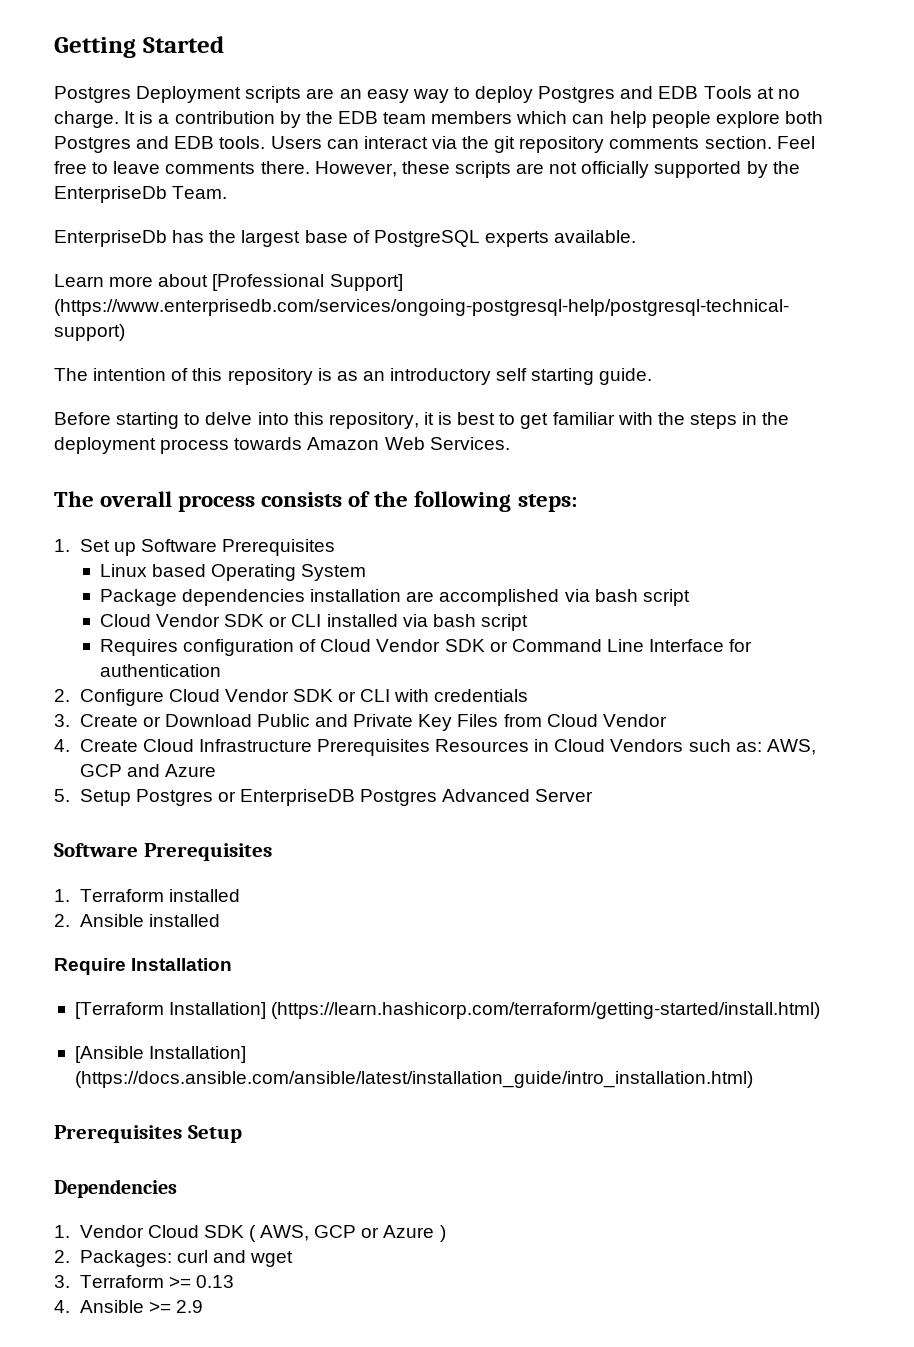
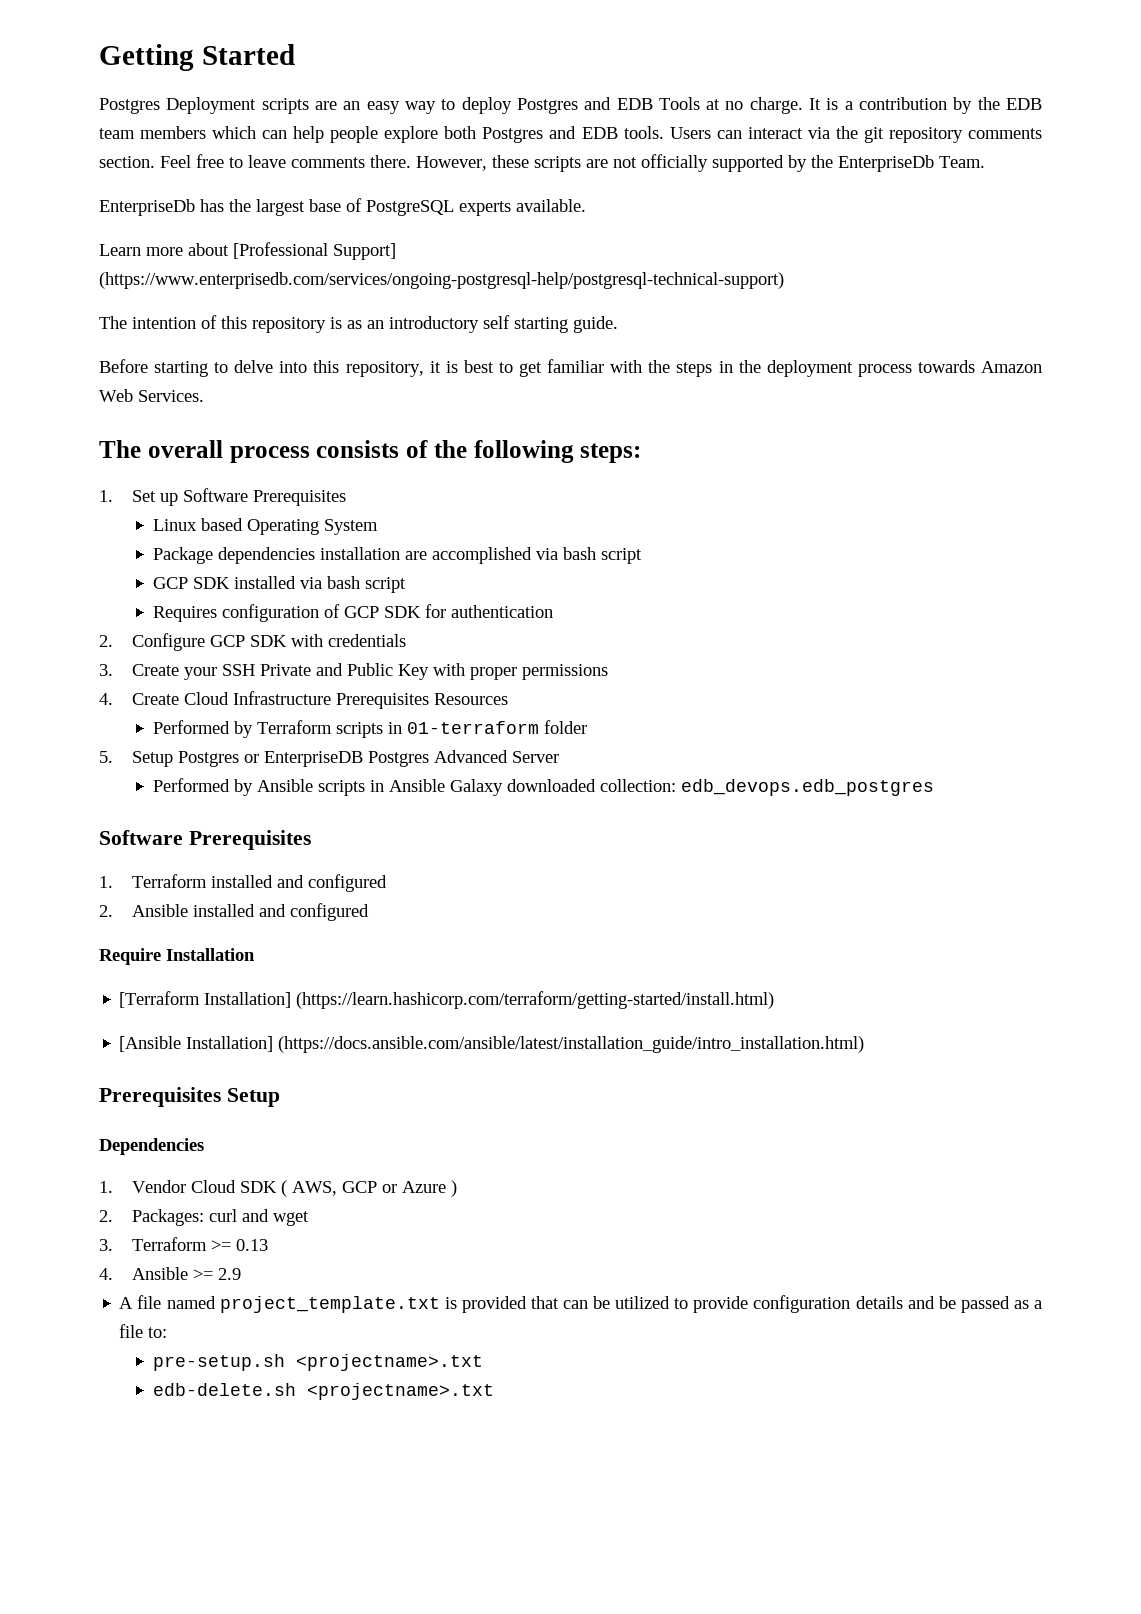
- Cloud Vendor SDK or CLI installed via bash script
+ GCP SDK installed via bash script
- Requires configuration of Cloud Vendor SDK or Command Line Interface for authentication
+ Requires configuration of GCP SDK for authentication
- 2. Configure Cloud Vendor SDK or CLI with credentials
+ 2. Configure GCP SDK with credentials
- 3. Create or Download Public and Private Key Files from Cloud Vendor
+ 3. Create your SSH Private and Public Key with proper permissions
- 4. Create Cloud Infrastructure Prerequisites Resources in Cloud Vendors such as: AWS, GCP and Azure
+ 4. Create Cloud Infrastructure Prerequisites Resources
+ Performed by Terraform scripts in 01-terraform folder
+ Performed by Ansible scripts in Ansible Galaxy downloaded collection: edb_devops.edb_postgres
- 1. Terraform installed
+ 1. Terraform installed and configured
- 2. Ansible installed
+ 2. Ansible installed and configured
+ A file named project_template.txt is provided that can be utilized to provide configuration details and be passed as a file to:
+ pre-setup.sh <projectname>.txt
+ edb-delete.sh <projectname>.txt

